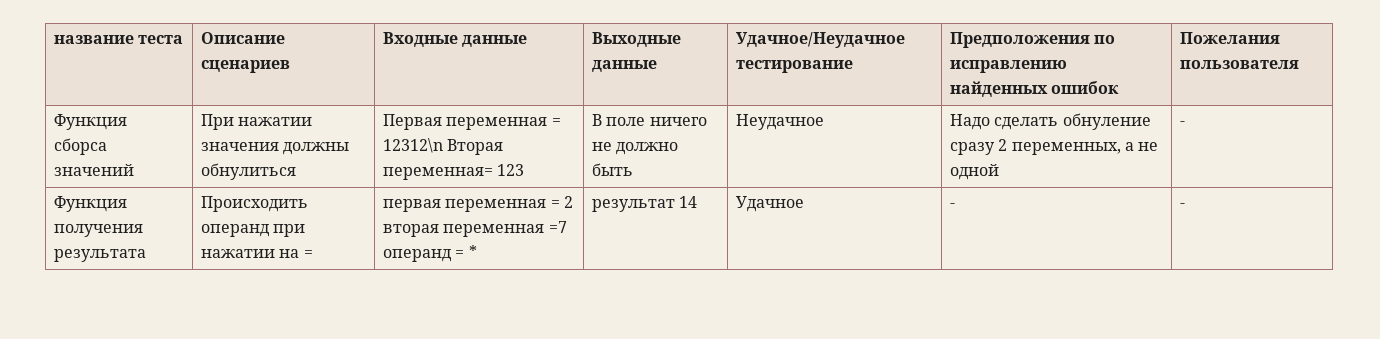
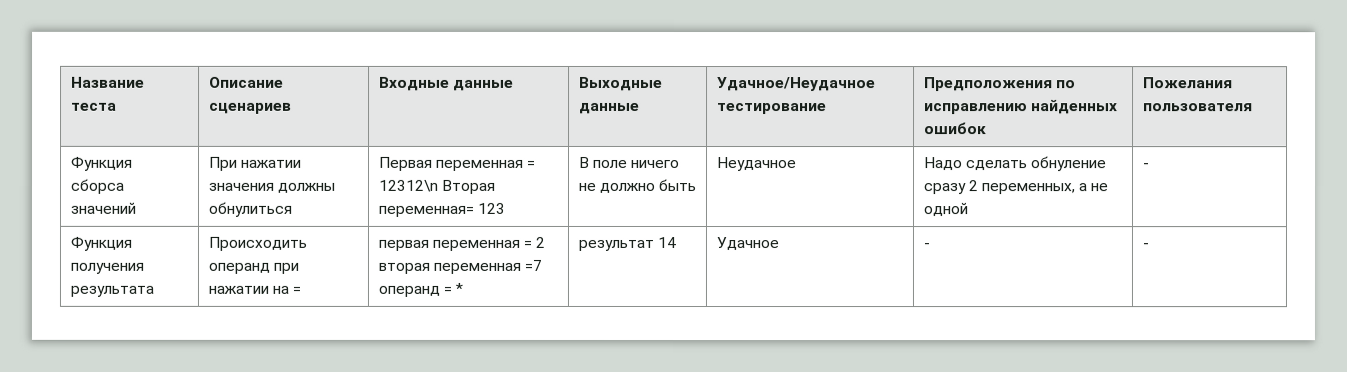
- название теста | Описание сценариев | Входные данные | Выходные данные | Удачное/Неудачное тестирование | Предположения по исправлению найденных ошибок | Пожелания пользователя
+ Название теста | Описание сценариев | Входные данные | Выходные данные | Удачное/Неудачное тестирование | Предположения по исправлению найденных ошибок | Пожелания пользователя

